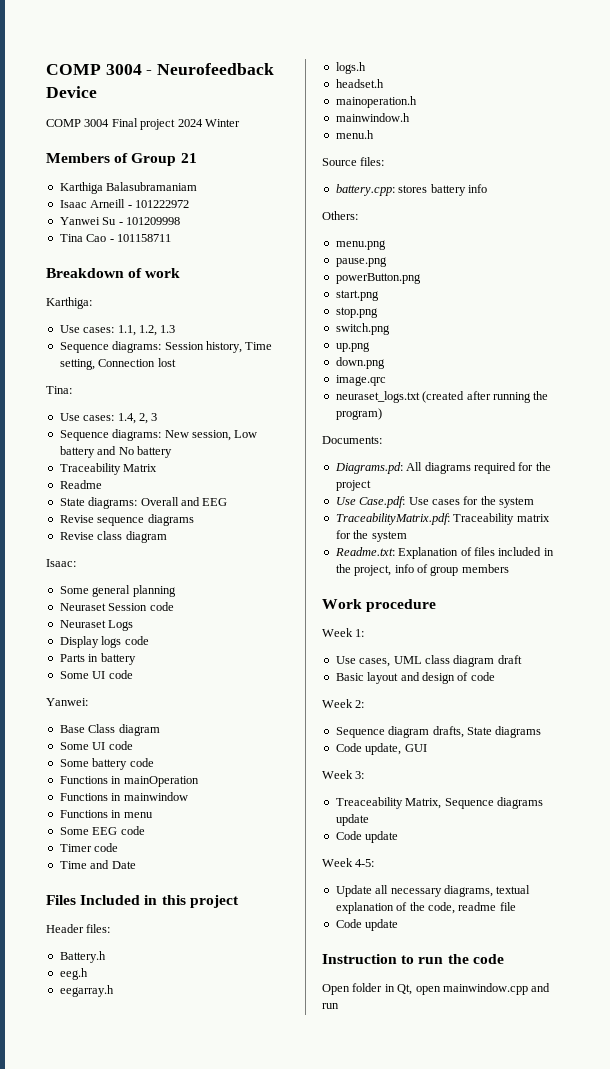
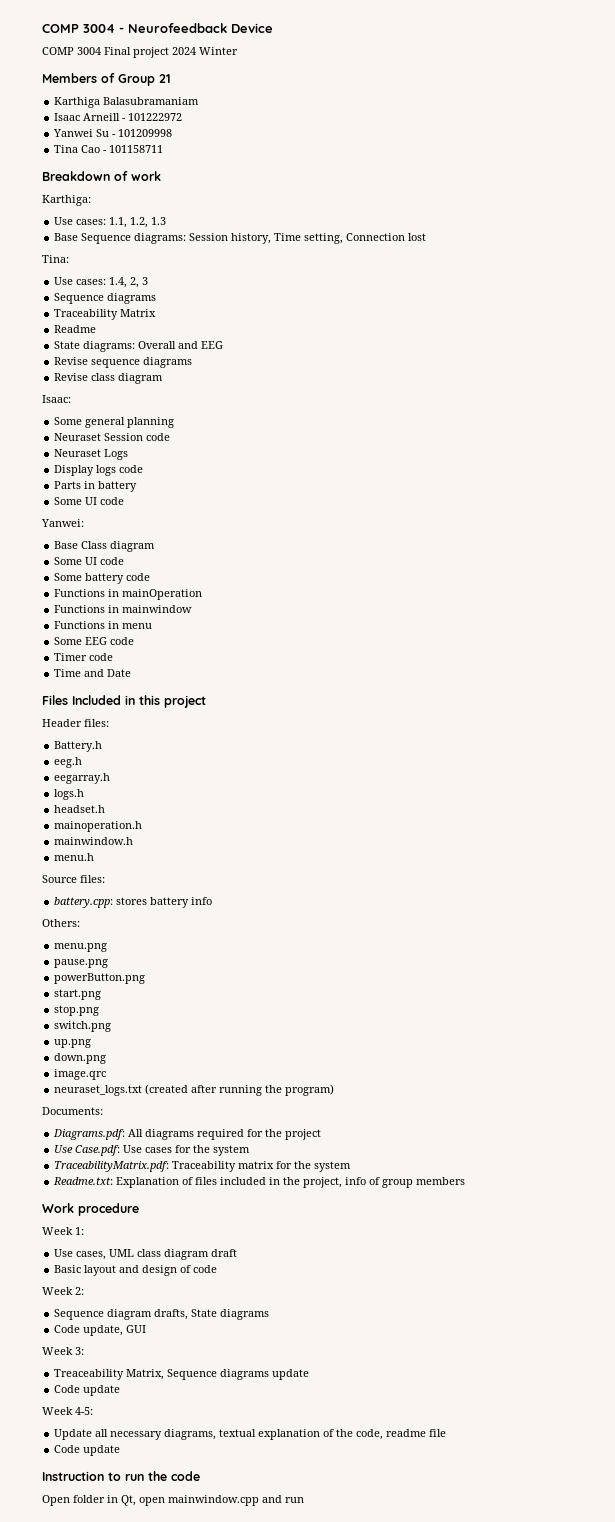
- Sequence diagrams: Session history, Time setting, Connection lost
+ Base Sequence diagrams: Session history, Time setting, Connection lost
  Use cases: 1.4, 2, 3
- Sequence diagrams: New session, Low battery and No battery
+ Sequence diagrams
- Diagrams.pd: All diagrams required for the project
+ Diagrams.pdf: All diagrams required for the project

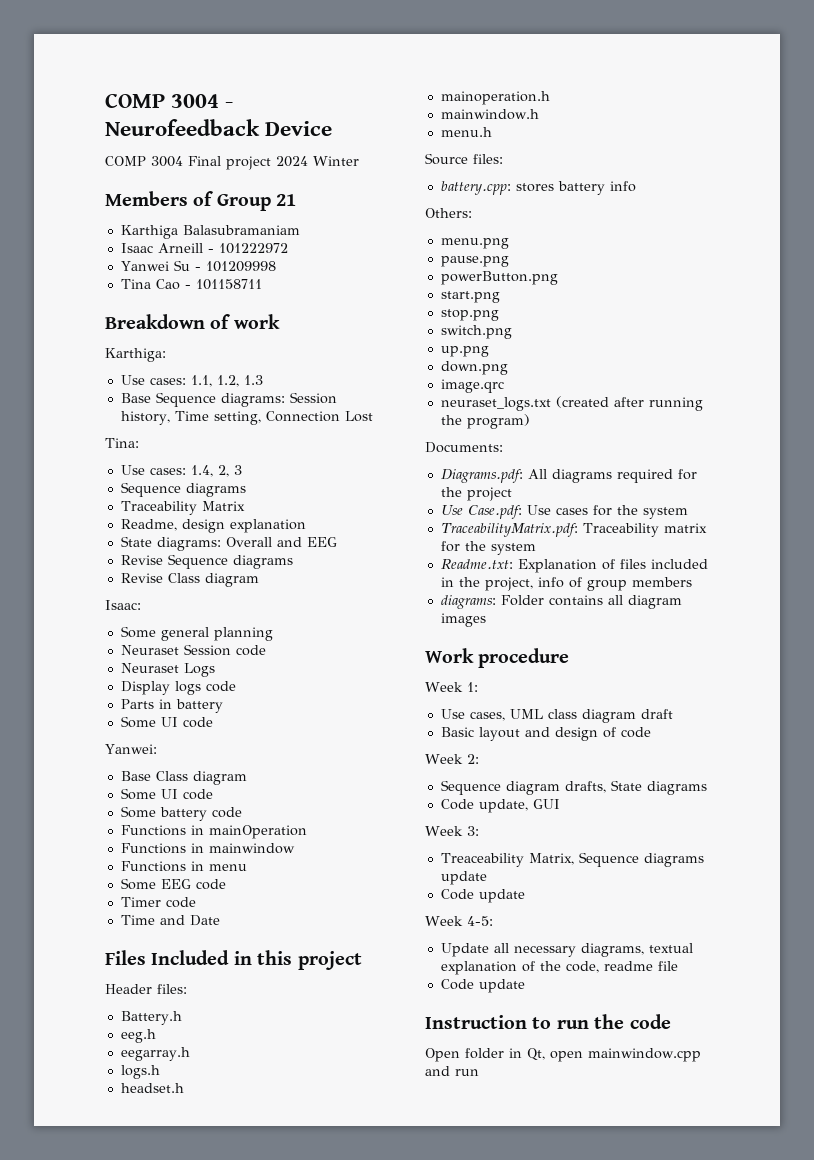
- Base Sequence diagrams: Session history, Time setting, Connection lost
+ Base Sequence diagrams: Session history, Time setting, Connection Lost
- Readme
+ Readme, design explanation
- Revise sequence diagrams
+ Revise Sequence diagrams
- Revise class diagram
+ Revise Class diagram
+ diagrams: Folder contains all diagram images

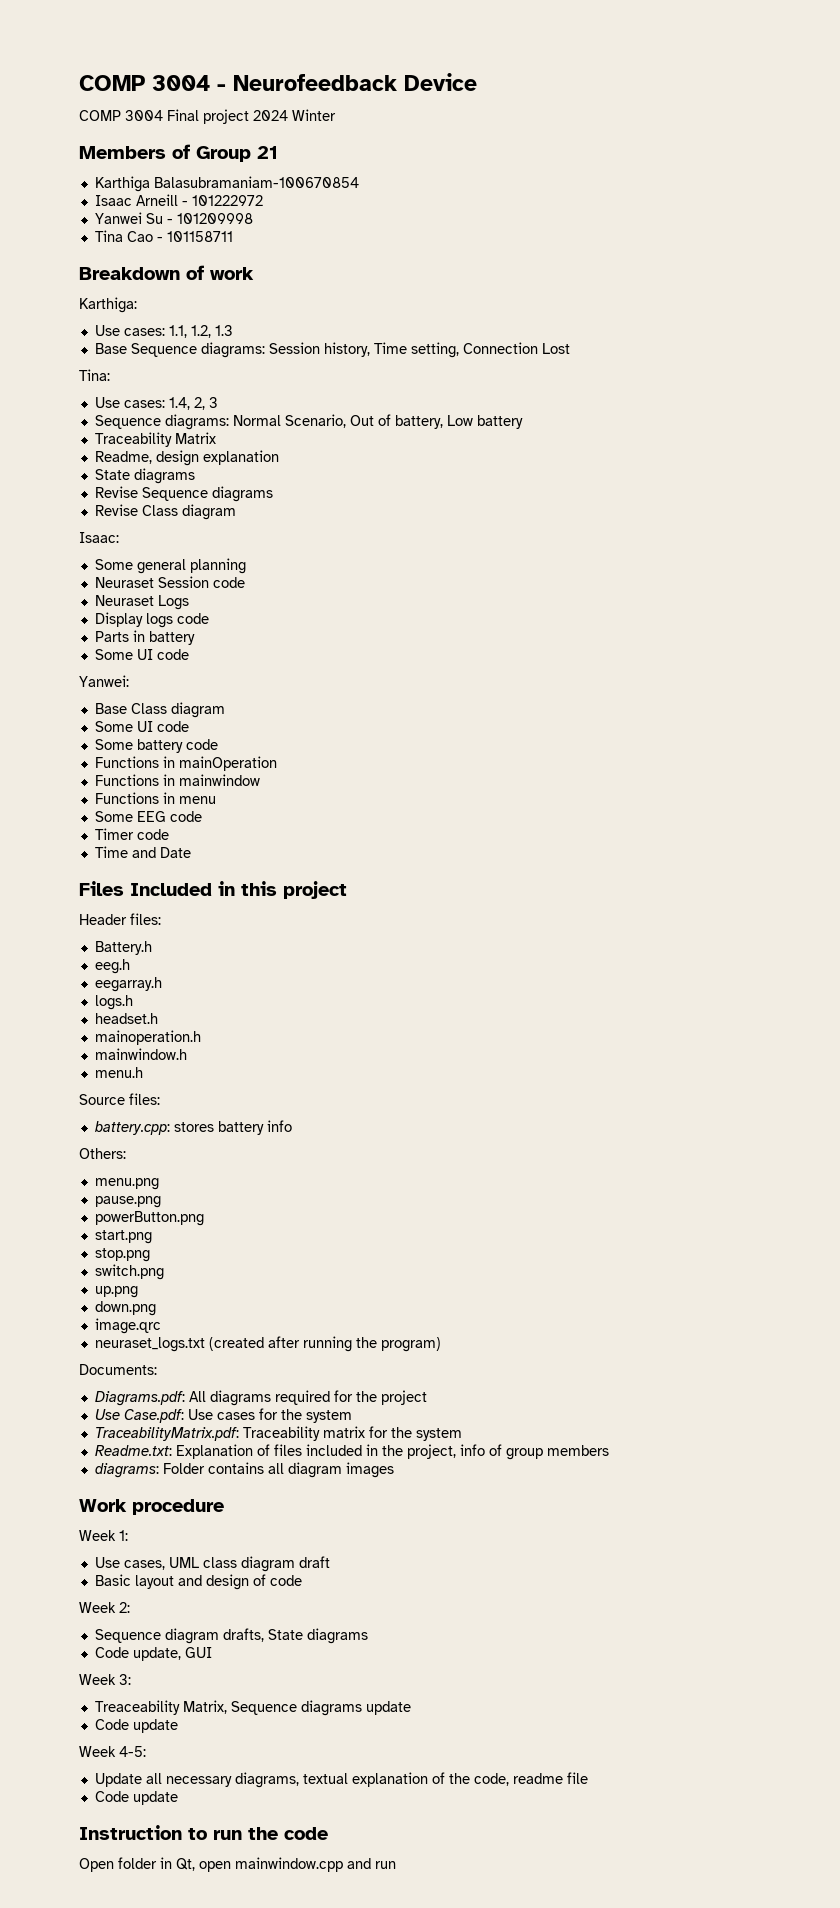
- Karthiga Balasubramaniam
+ Karthiga Balasubramaniam-100670854
  Use cases: 1.4, 2, 3
- Sequence diagrams
+ Sequence diagrams: Normal Scenario, Out of battery, Low battery
  Readme, design explanation
- State diagrams: Overall and EEG
+ State diagrams

